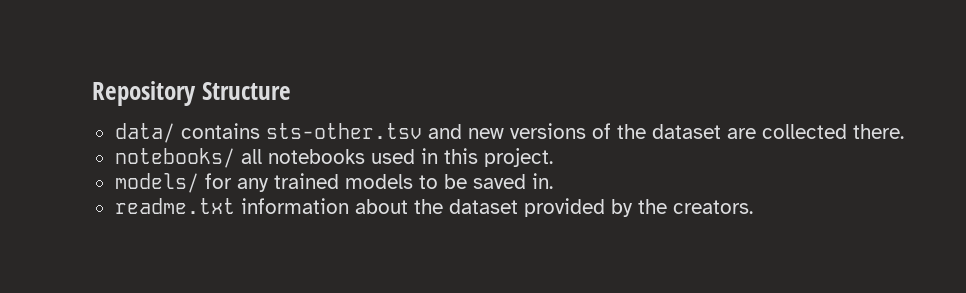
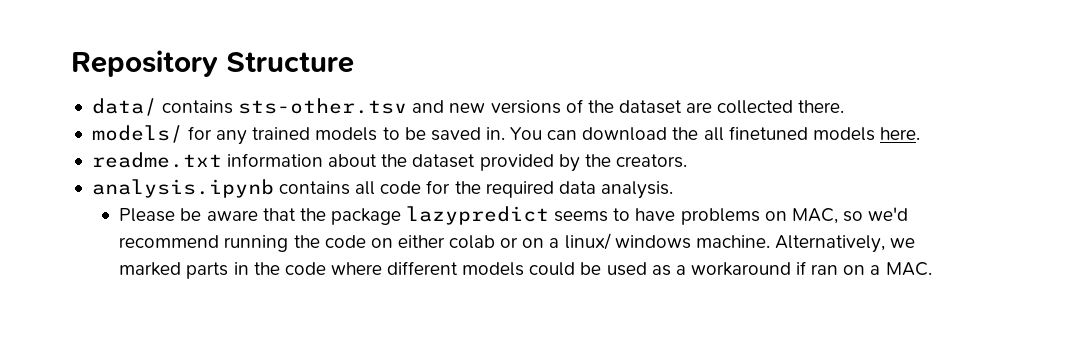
- notebooks/ all notebooks used in this project.
+ You can download the all finetuned models here.
+ analysis.ipynb contains all code for the required data analysis.
+ Please be aware that the package lazypredict seems to have problems on MAC, so we'd recommend running the code on either colab or on a linux/ windows machine. Alternatively, we marked parts in the code where different models could be used as a workaround if ran on a MAC.

